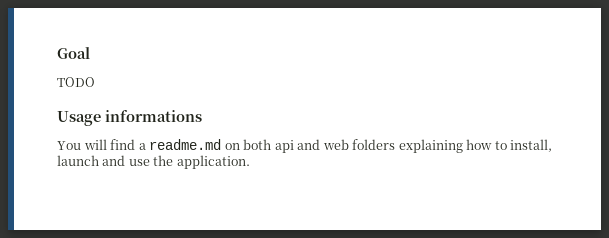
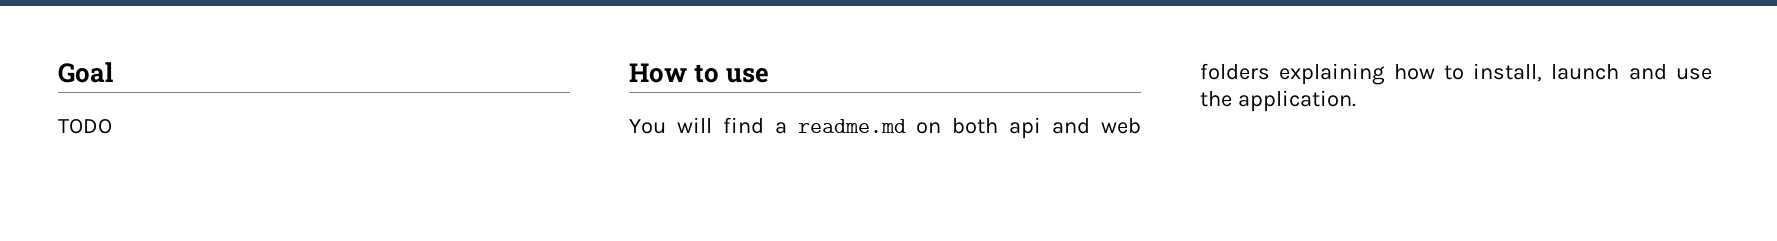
- Usage informations
+ How to use

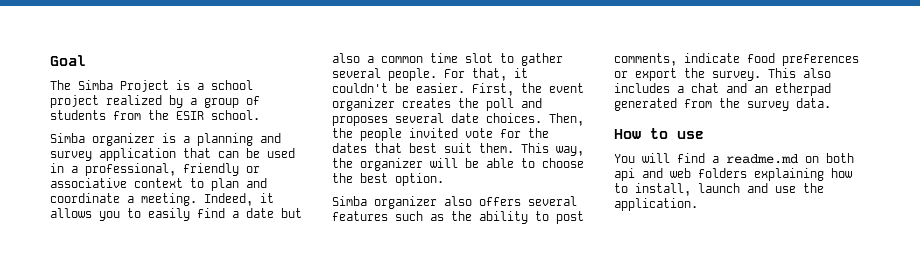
- TODO
+ The Simba Project is a school project realized by a group of students from the ESIR school.
+ Simba organizer is a planning and survey application that can be used in a professional, friendly or associative context to plan and coordinate a meeting. Indeed, it allows you to easily find a date but also a common time slot to gather several people. For that, it couldn't be easier. First, the event organizer creates the poll and proposes several date choices. Then, the people invited vote for the dates that best suit them. This way, the organizer will be able to choose the best option.
+ Simba organizer also offers several features such as the ability to post comments, indicate food preferences or export the survey. This also includes a chat and an etherpad generated from the survey data.

